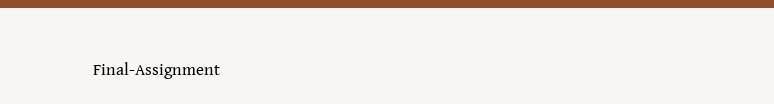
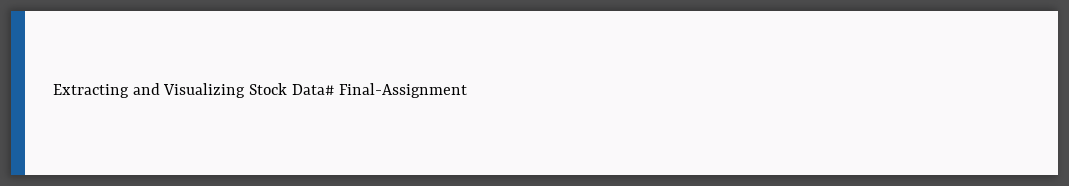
- Final-Assignment
+ Extracting and Visualizing Stock Data# Final-Assignment

